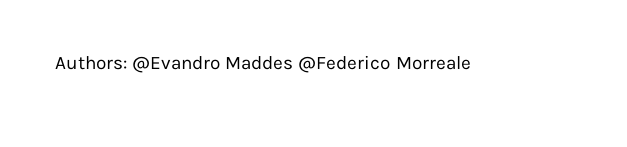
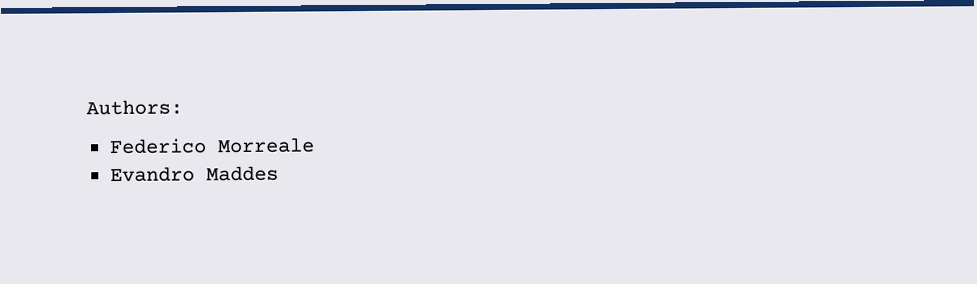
- Authors: @Evandro Maddes @Federico Morreale
+ Authors:
+ Federico Morreale
+ Evandro Maddes

